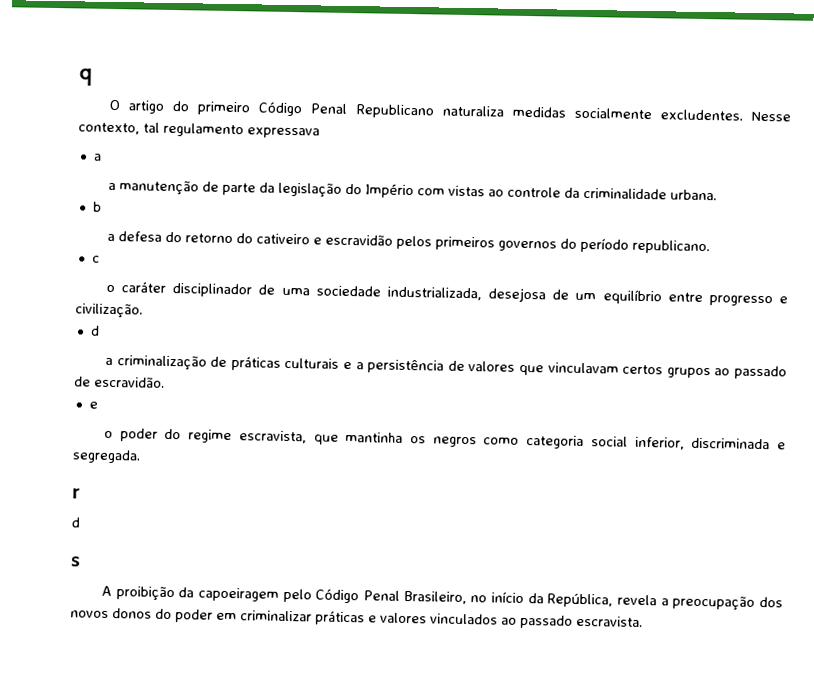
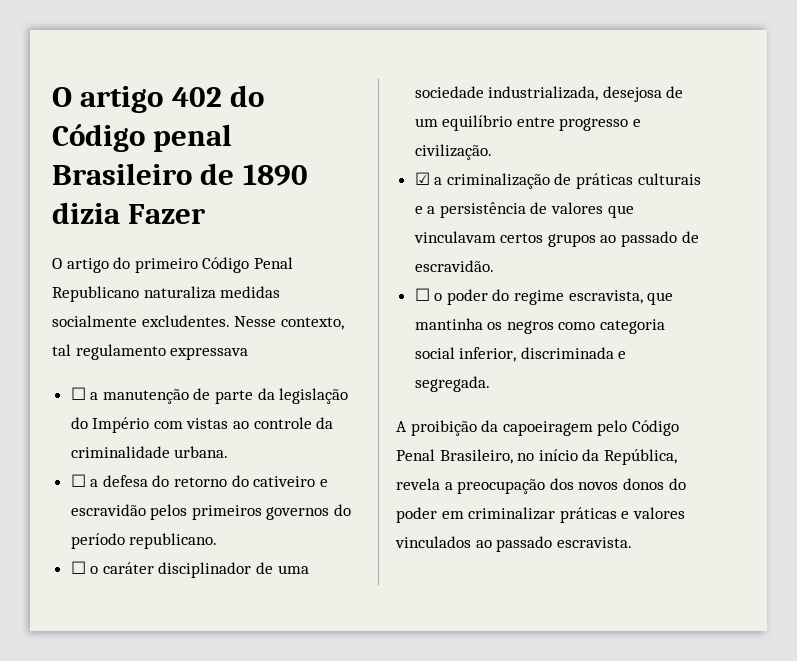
- q
+ O artigo 402 do Código penal Brasileiro de 1890 dizia Fazer
  Nesse contexto, tal regulamento expressava
- a
- a manutenção de parte da legislação do Império com vistas ao controle da criminalidade urbana.
+ ☐ a manutenção de parte da legislação do Império com vistas ao controle da criminalidade urbana.
- b
- a defesa do retorno do cativeiro e escravidão pelos primeiros governos do período republicano.
+ ☐ a defesa do retorno do cativeiro e escravidão pelos primeiros governos do período republicano.
- c
- o caráter disciplinador de uma sociedade industrializada, desejosa de um equilíbrio entre progresso e civilização.
- d
- a criminalização de práticas culturais e a persistência de valores que vinculavam certos grupos ao passado de escravidão.
- e
- o poder do regime escravista, que mantinha os negros como categoria social inferior, discriminada e segregada.
+ ☐ o caráter disciplinador de uma sociedade industrializada, desejosa de um equilíbrio entre progresso e civilização.
+ ☑ a criminalização de práticas culturais e a persistência de valores que vinculavam certos grupos ao passado de escravidão.
+ ☐ o poder do regime escravista, que mantinha os negros como categoria social inferior, discriminada e segregada.
- r
- d
- s

